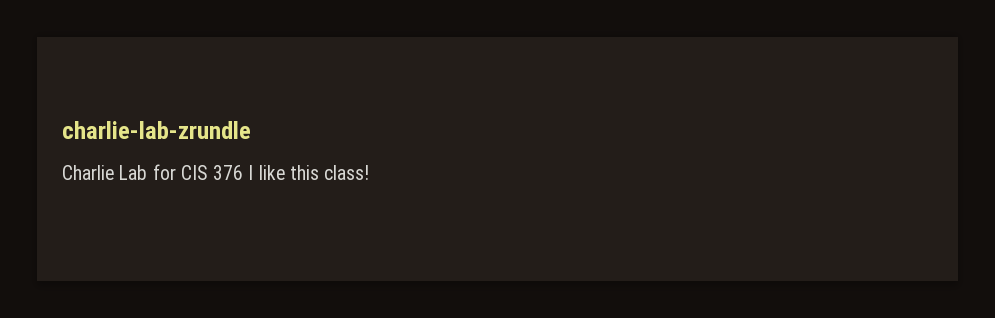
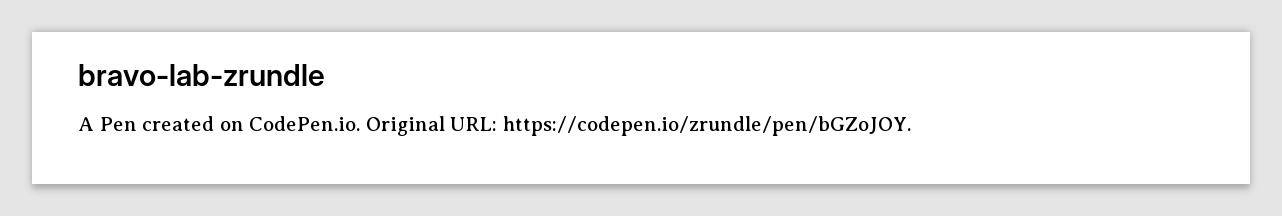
- charlie-lab-zrundle
- Charlie Lab for CIS 376 I like this class!
+ bravo-lab-zrundle
+ A Pen created on CodePen.io. Original URL: https://codepen.io/zrundle/pen/bGZoJOY.

